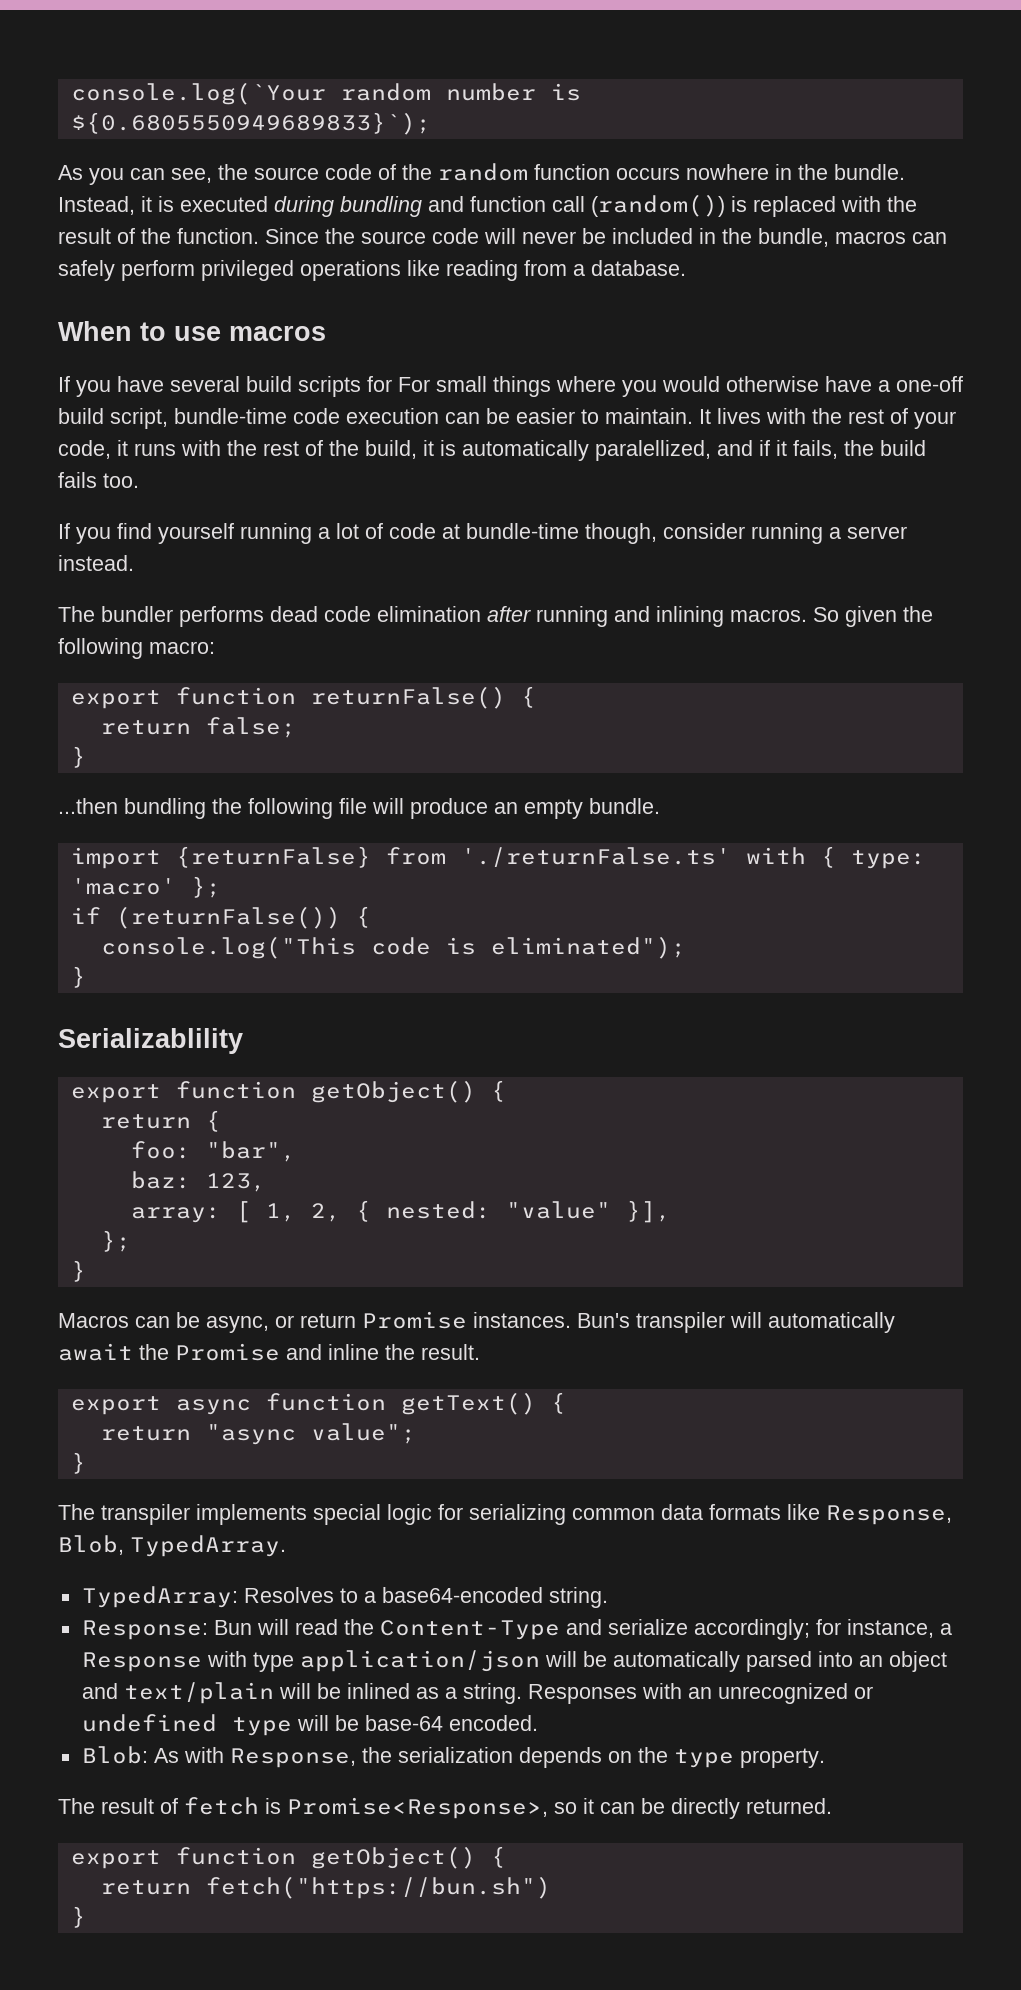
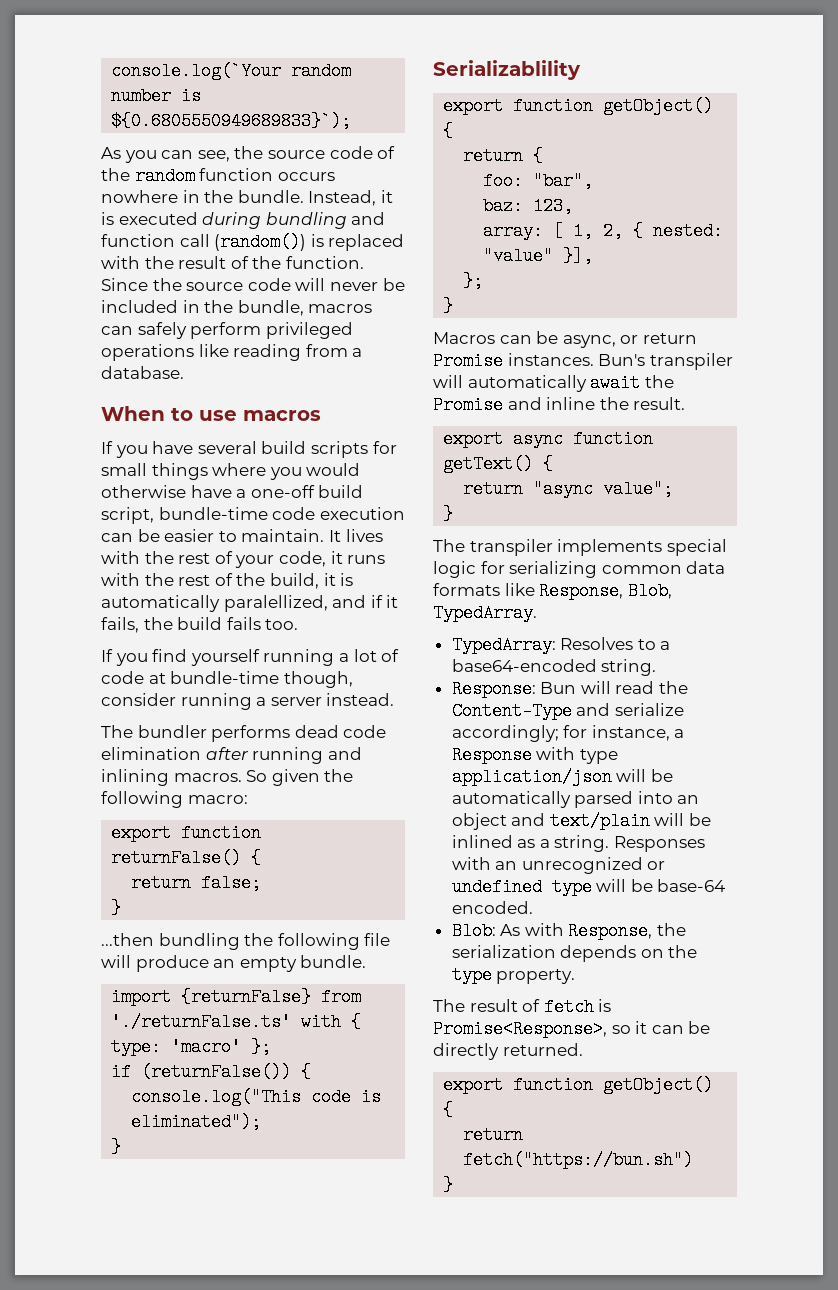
- If you have several build scripts for For small things where you would otherwise have a one-off build script, bundle-time code execution can be easier to maintain.
+ If you have several build scripts for small things where you would otherwise have a one-off build script, bundle-time code execution can be easier to maintain.

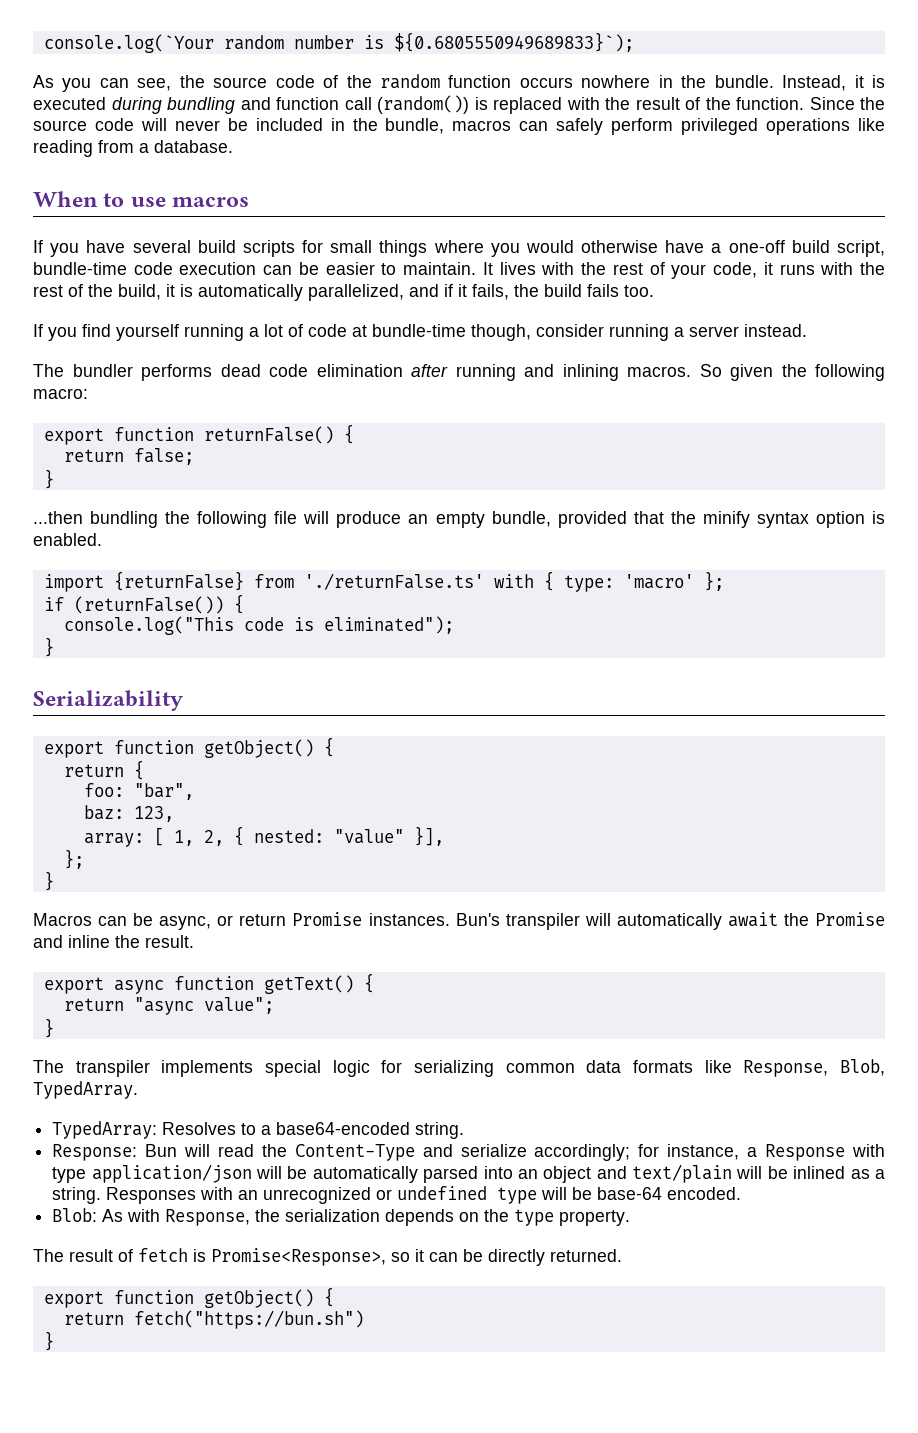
- It lives with the rest of your code, it runs with the rest of the build, it is automatically paralellized, and if it fails, the build fails too.
+ It lives with the rest of your code, it runs with the rest of the build, it is automatically parallelized, and if it fails, the build fails too.
- ...then bundling the following file will produce an empty bundle.
+ ...then bundling the following file will produce an empty bundle, provided that the minify syntax option is enabled.
- Serializablility
+ Serializability

